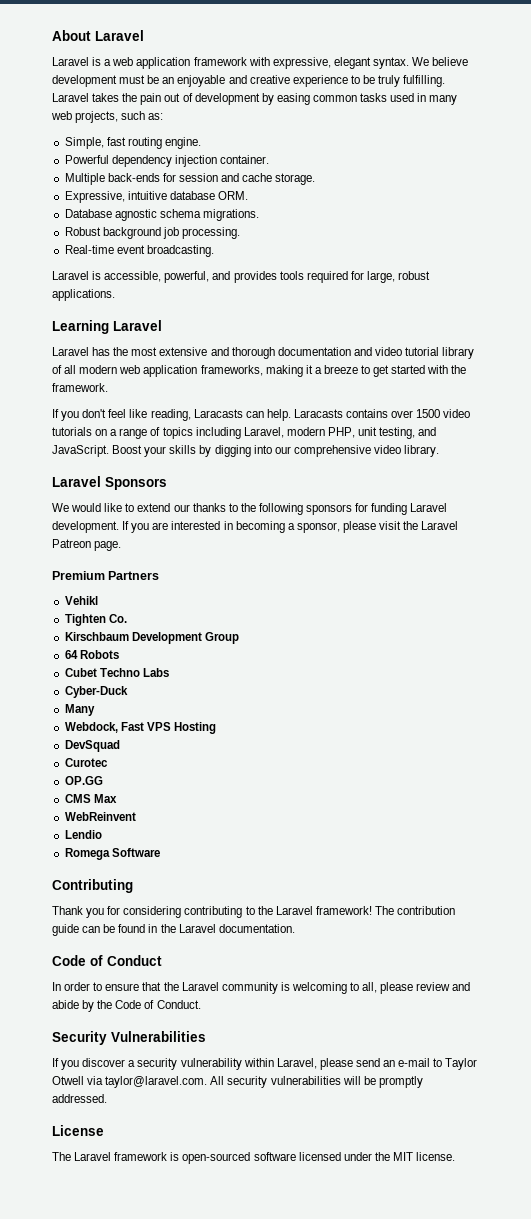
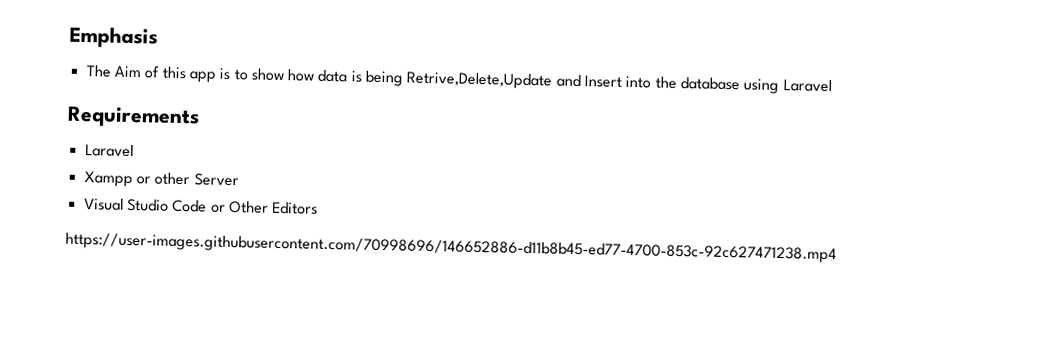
- About Laravel
- Laravel is a web application framework with expressive, elegant syntax. We believe development must be an enjoyable and creative experience to be truly fulfilling. Laravel takes the pain out of development by easing common tasks used in many web projects, such as:
- Simple, fast routing engine.
- Powerful dependency injection container.
- Multiple back-ends for session and cache storage.
- Expressive, intuitive database ORM.
- Database agnostic schema migrations.
- Robust background job processing.
- Real-time event broadcasting.
- Laravel is accessible, powerful, and provides tools required for large, robust applications.
- Learning Laravel
- Laravel has the most extensive and thorough documentation and video tutorial library of all modern web application frameworks, making it a breeze to get started with the framework.
- If you don't feel like reading, Laracasts can help. Laracasts contains over 1500 video tutorials on a range of topics including Laravel, modern PHP, unit testing, and JavaScript. Boost your skills by digging into our comprehensive video library.
- Laravel Sponsors
- We would like to extend our thanks to the following sponsors for funding Laravel development. If you are interested in becoming a sponsor, please visit the Laravel Patreon page.
- Premium Partners
- Vehikl
- Tighten Co.
- Kirschbaum Development Group
- 64 Robots
- Cubet Techno Labs
- Cyber-Duck
- Many
- Webdock, Fast VPS Hosting
- DevSquad
- Curotec
- OP.GG
- CMS Max
- WebReinvent
- Lendio
- Romega Software
- Contributing
- Thank you for considering contributing to the Laravel framework! The contribution guide can be found in the Laravel documentation.
- Code of Conduct
- In order to ensure that the Laravel community is welcoming to all, please review and abide by the Code of Conduct.
- Security Vulnerabilities
- If you discover a security vulnerability within Laravel, please send an e-mail to Taylor Otwell via taylor@laravel.com. All security vulnerabilities will be promptly addressed.
- License
- The Laravel framework is open-sourced software licensed under the MIT license.
+ Emphasis
+ The Aim of this app is to show how data is being Retrive,Delete,Update and Insert into the database using Laravel
+ Requirements
+ Laravel
+ Xampp or other Server
+ Visual Studio Code or Other Editors
+ https://user-images.githubusercontent.com/70998696/146652886-d11b8b45-ed77-4700-853c-92c627471238.mp4

